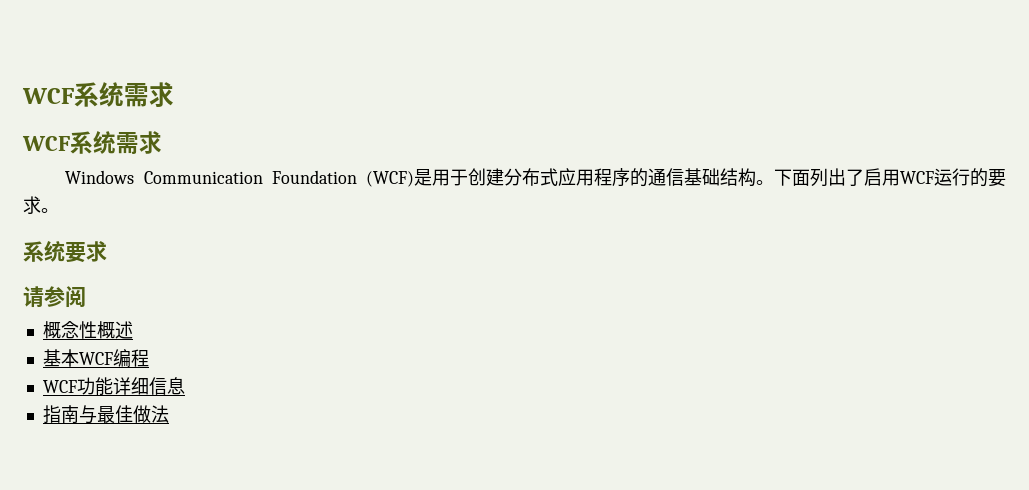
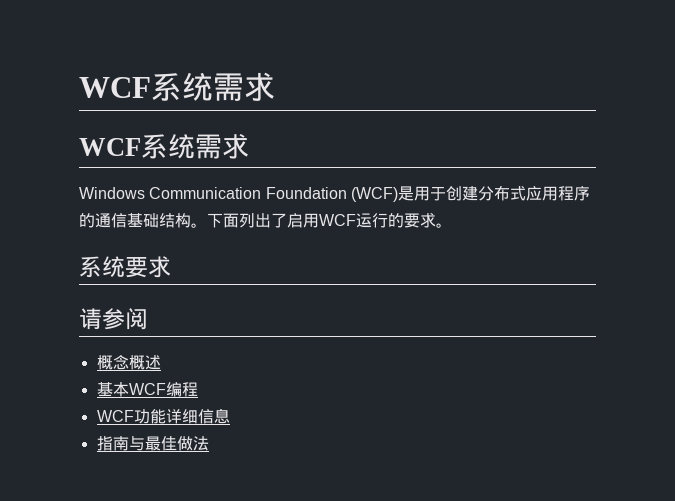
- 概念性概述
+ 概念概述

